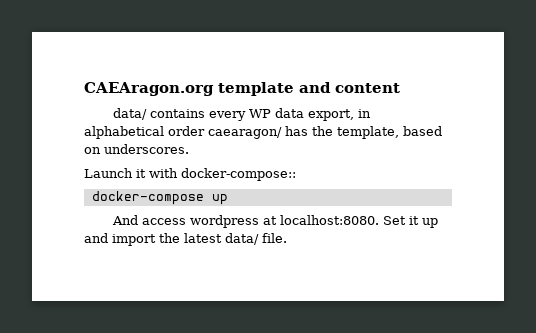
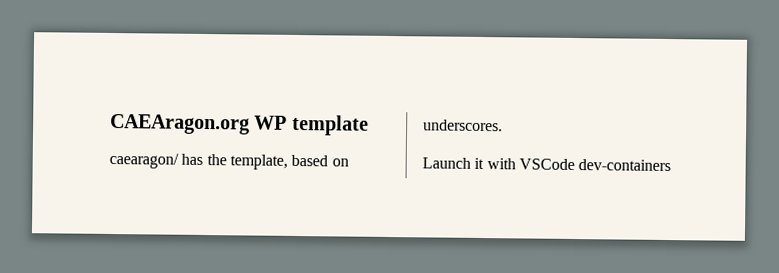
- CAEAragon.org template and content
- data/ contains every WP data export, in alphabetical order caearagon/ has the template, based on underscores.
+ CAEAragon.org WP template
+ caearagon/ has the template, based on underscores.
- Launch it with docker-compose::
- docker-compose up
- And access wordpress at localhost:8080. Set it up and import the latest data/ file.
+ Launch it with VSCode dev-containers

